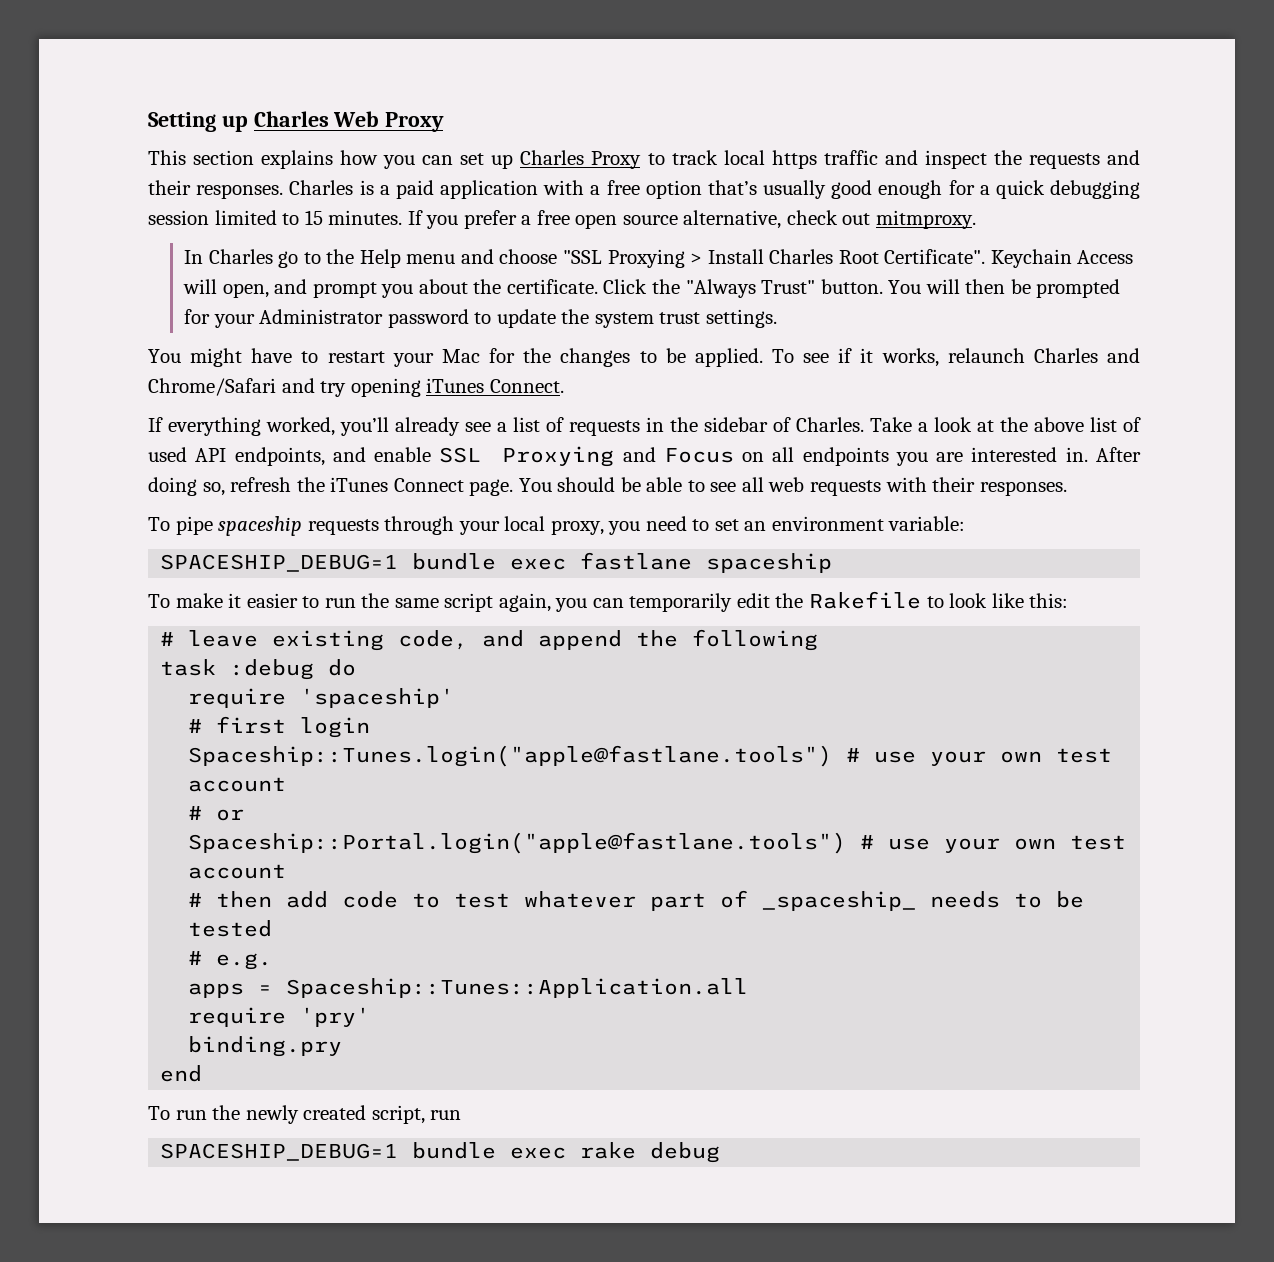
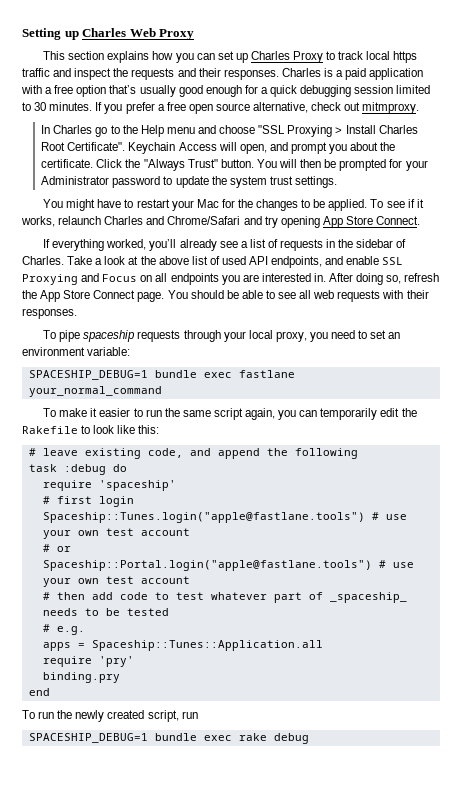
- Charles is a paid application with a free option that’s usually good enough for a quick debugging session limited to 15 minutes.
+ Charles is a paid application with a free option that’s usually good enough for a quick debugging session limited to 30 minutes.
- To see if it works, relaunch Charles and Chrome/Safari and try opening iTunes Connect.
+ To see if it works, relaunch Charles and Chrome/Safari and try opening App Store Connect.
- After doing so, refresh the iTunes Connect page.
+ After doing so, refresh the App Store Connect page.
- SPACESHIP_DEBUG=1 bundle exec fastlane spaceship
+ SPACESHIP_DEBUG=1 bundle exec fastlane your_normal_command

